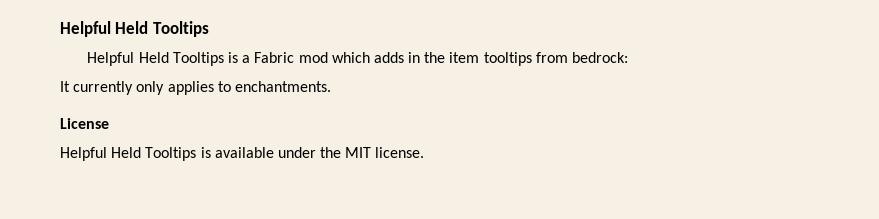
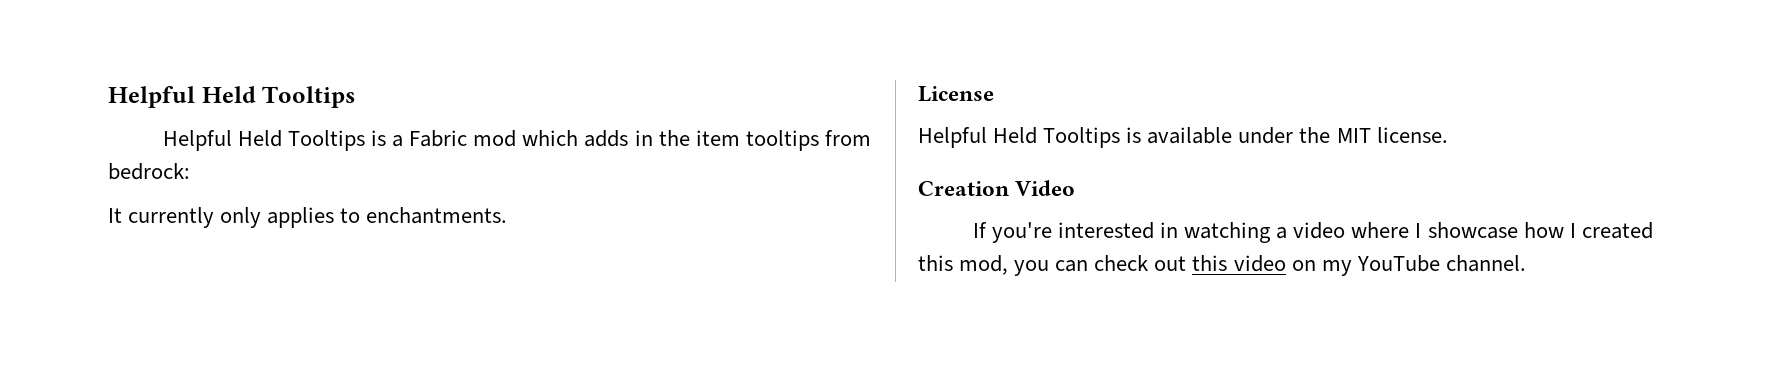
+ Creation Video
+ If you're interested in watching a video where I showcase how I created this mod, you can check out this video on my YouTube channel.

